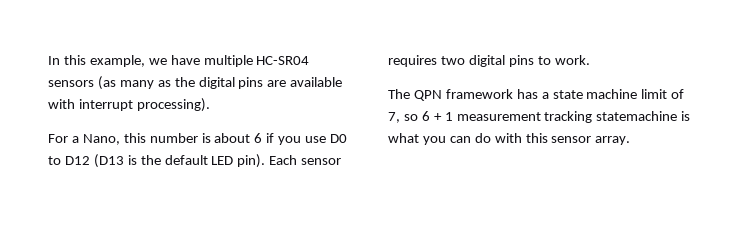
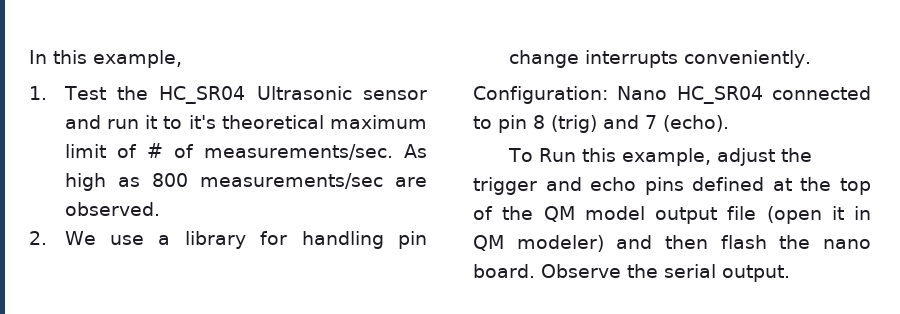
- In this example, we have multiple HC-SR04 sensors (as many as the digital pins are available with interrupt processing).
- For a Nano, this number is about 6 if you use D0 to D12 (D13 is the default LED pin). Each sensor requires two digital pins to work.
- The QPN framework has a state machine limit of 7, so 6 + 1 measurement tracking statemachine is what you can do with this sensor array.
+ In this example,
+ 1. Test the HC_SR04 Ultrasonic sensor and run it to it's theoretical maximum limit of # of measurements/sec. As high as 800 measurements/sec are observed.
+ 2. We use a library for handling pin change interrupts conveniently.
+ Configuration: Nano HC_SR04 connected to pin 8 (trig) and 7 (echo).
+ To Run this example, adjust the trigger and echo pins defined at the top of the QM model output file (open it in QM modeler) and then flash the nano board. Observe the serial output.

